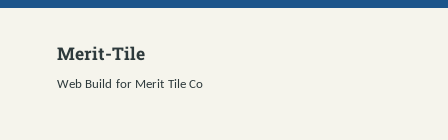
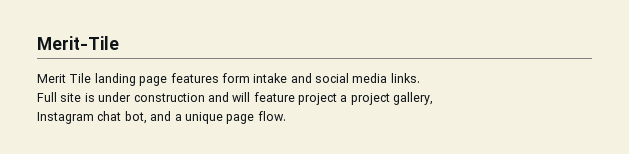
- Web Build for Merit Tile Co
+ Merit Tile landing page features form intake and social media links.
+ Full site is under construction and will feature project a project gallery,
+ Instagram chat bot, and a unique page flow.

